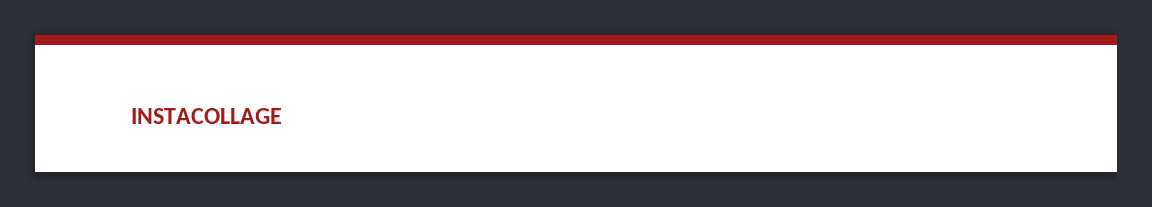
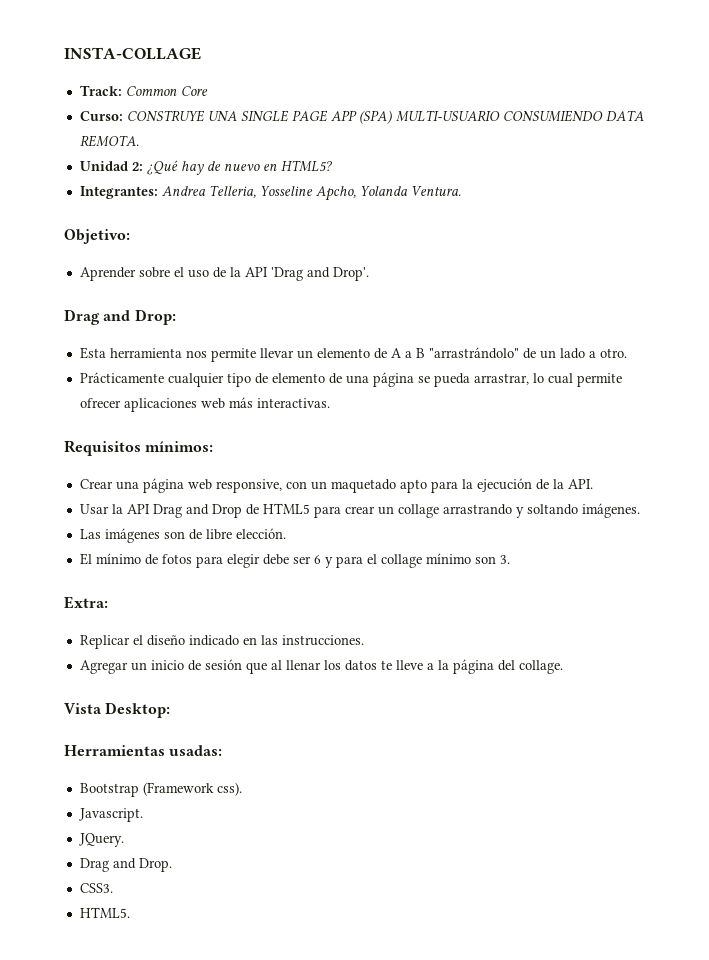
- INSTACOLLAGE
+ INSTA-COLLAGE
+ Track: Common Core
+ Curso: CONSTRUYE UNA SINGLE PAGE APP (SPA) MULTI-USUARIO CONSUMIENDO DATA REMOTA.
+ Unidad 2: ¿Qué hay de nuevo en HTML5?
+ Integrantes: Andrea Telleria, Yosseline Apcho, Yolanda Ventura.
+ Objetivo:
+ Aprender sobre el uso de la API 'Drag and Drop'.
+ Drag and Drop:
+ Esta herramienta nos permite llevar un elemento de A a B "arrastrándolo" de un lado a otro.
+ Prácticamente cualquier tipo de elemento de una página se pueda arrastrar, lo cual permite ofrecer aplicaciones web más interactivas.
+ Requisitos mínimos:
+ Crear una página web responsive, con un maquetado apto para la ejecución de la API.
+ Usar la API Drag and Drop de HTML5 para crear un collage arrastrando y soltando imágenes.
+ Las imágenes son de libre elección.
+ El mínimo de fotos para elegir debe ser 6 y para el collage mínimo son 3.
+ Extra:
+ Replicar el diseño indicado en las instrucciones.
+ Agregar un inicio de sesión que al llenar los datos te lleve a la página del collage.
+ Vista Desktop:
+ Herramientas usadas:
+ Bootstrap (Framework css).
+ Javascript.
+ JQuery.
+ Drag and Drop.
+ CSS3.
+ HTML5.

